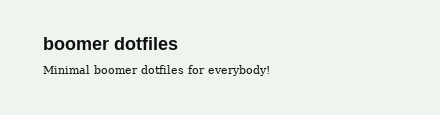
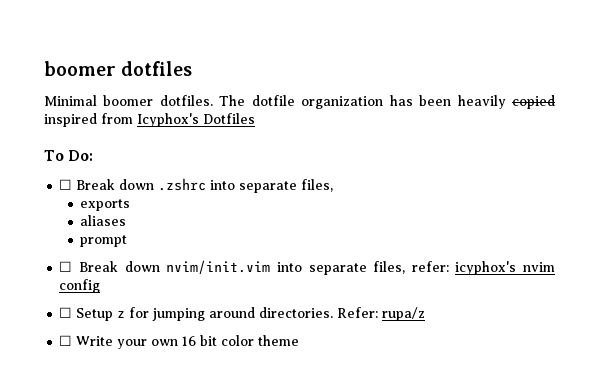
- Minimal boomer dotfiles for everybody!
+ Minimal boomer dotfiles. The dotfile organization has been heavily copied inspired from Icyphox's Dotfiles
+ To Do:
+ ☐ Break down .zshrc into separate files,
+ exports
+ aliases
+ prompt
+ ☐ Break down nvim/init.vim into separate files, refer: icyphox's nvim config
+ ☐ Setup z for jumping around directories. Refer: rupa/z
+ ☐ Write your own 16 bit color theme

